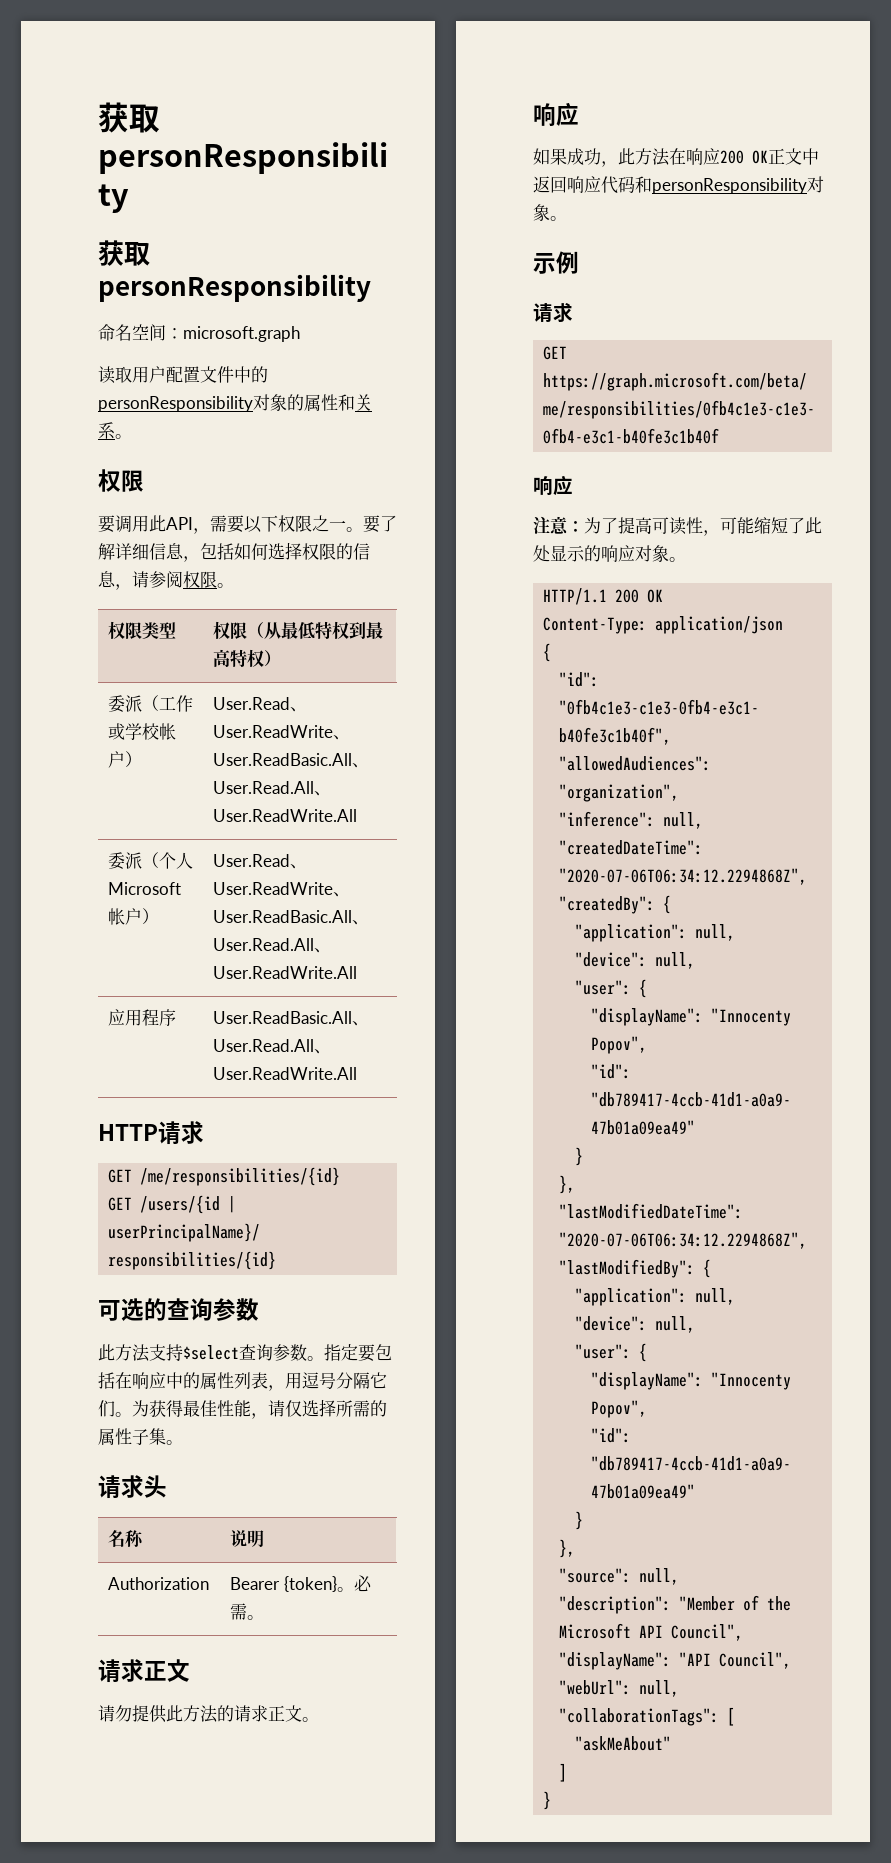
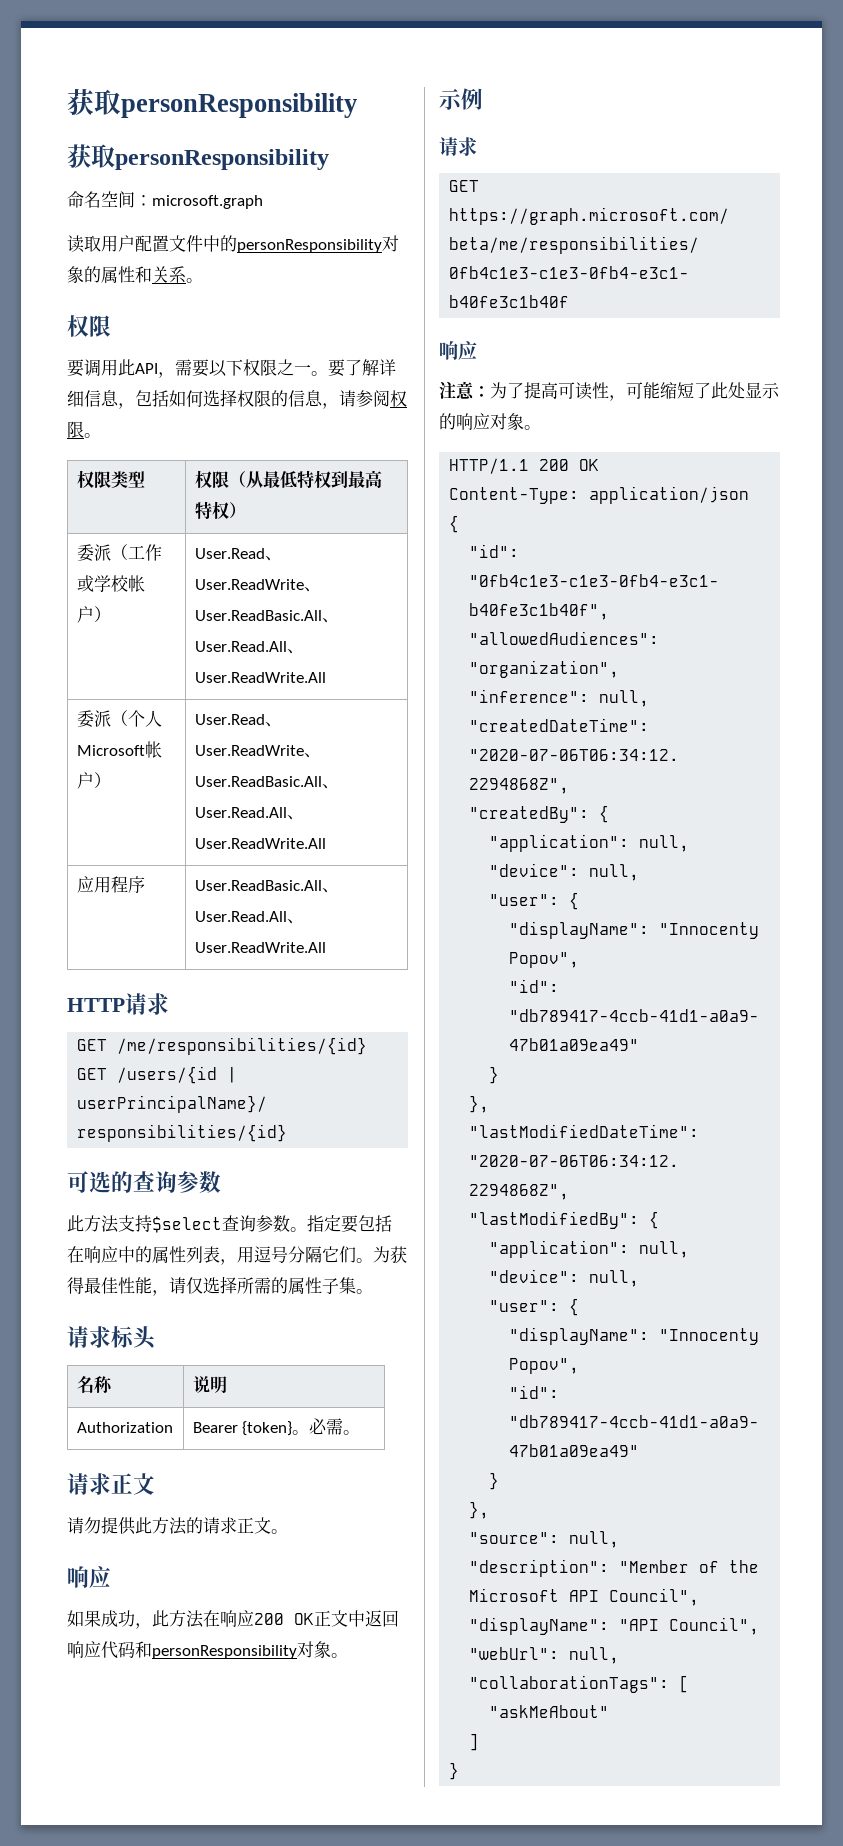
- 请求头
+ 请求标头

